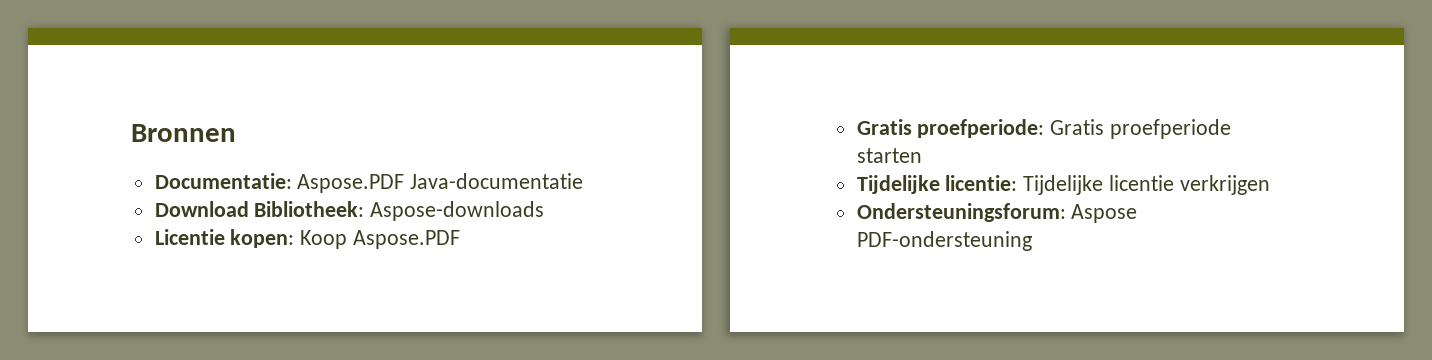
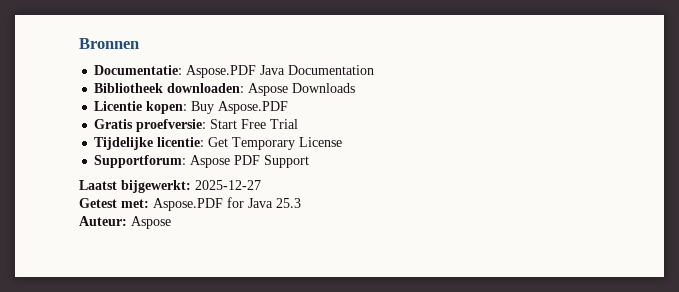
- Documentatie: Aspose.PDF Java-documentatie
- Download Bibliotheek: Aspose-downloads
+ Documentatie: Aspose.PDF Java Documentation
+ Bibliotheek downloaden: Aspose Downloads
- Licentie kopen: Koop Aspose.PDF
+ Licentie kopen: Buy Aspose.PDF
- Gratis proefperiode: Gratis proefperiode starten
- Tijdelijke licentie: Tijdelijke licentie verkrijgen
- Ondersteuningsforum: Aspose PDF-ondersteuning
+ Gratis proefversie: Start Free Trial
+ Tijdelijke licentie: Get Temporary License
+ Supportforum: Aspose PDF Support
+ Laatst bijgewerkt: 2025-12-27
+ Getest met: Aspose.PDF for Java 25.3
+ Auteur: Aspose

